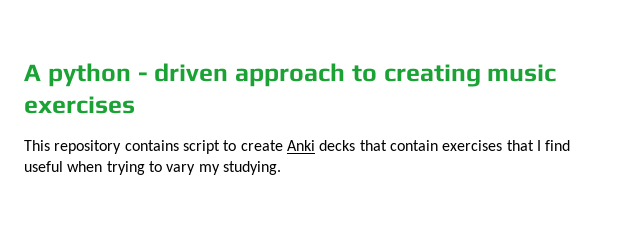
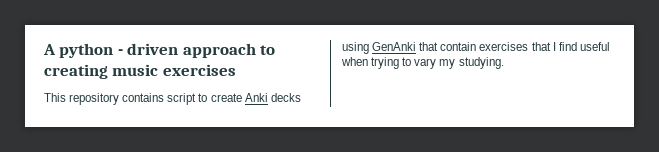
- This repository contains script to create Anki decks that contain exercises that I find useful when trying to vary my studying.
+ This repository contains script to create Anki decks using GenAnki that contain exercises that I find useful when trying to vary my studying.

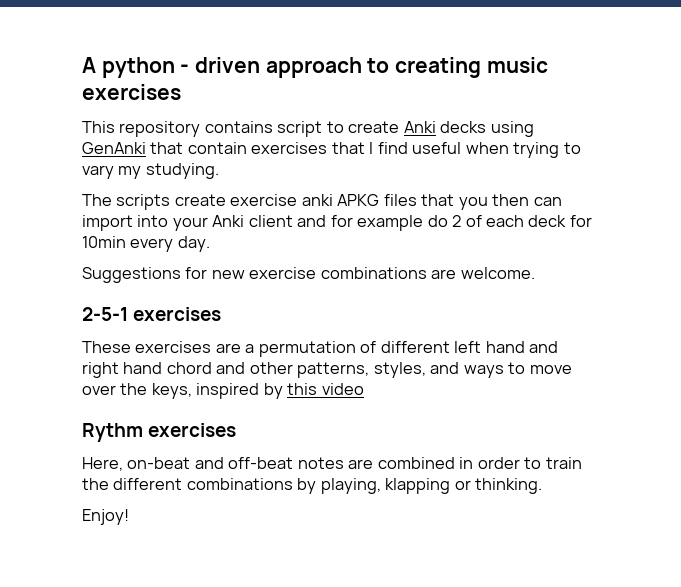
+ The scripts create exercise anki APKG files that you then can import into your Anki client and for example do 2 of each deck for 10min every day.
+ Suggestions for new exercise combinations are welcome.
+ 2-5-1 exercises
+ These exercises are a permutation of different left hand and right hand chord and other patterns, styles, and ways to move over the keys, inspired by this video
+ Rythm exercises
+ Here, on-beat and off-beat notes are combined in order to train the different combinations by playing, klapping or thinking.
+ Enjoy!

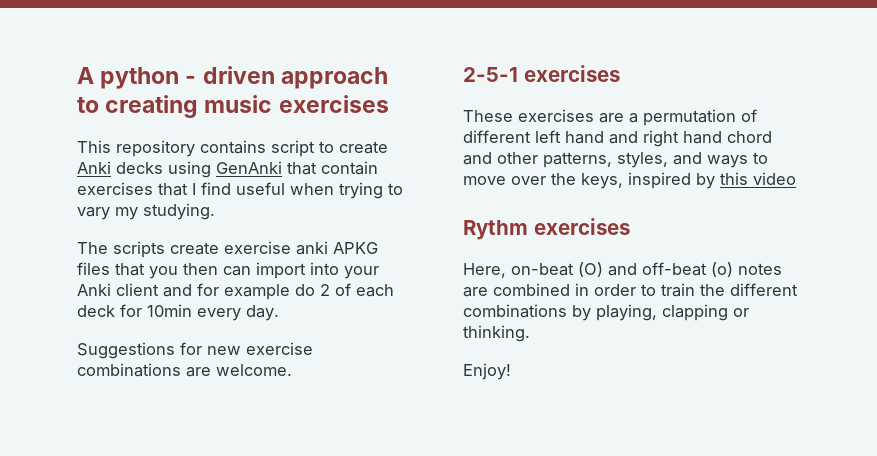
- Here, on-beat and off-beat notes are combined in order to train the different combinations by playing, klapping or thinking.
+ Here, on-beat (O) and off-beat (o) notes are combined in order to train the different combinations by playing, clapping or thinking.

